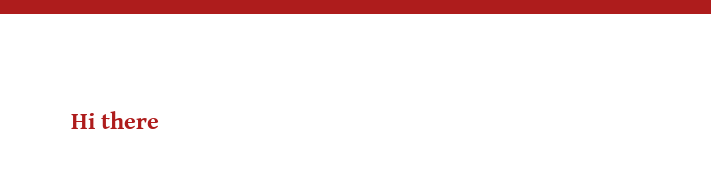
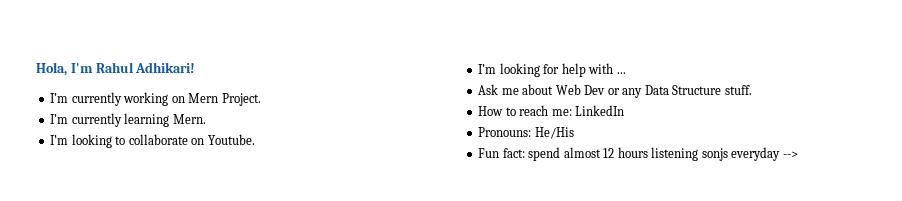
- Hi there
+ Hola, I'm Rahul Adhikari!
+ I’m currently working on Mern Project.
+ I’m currently learning Mern.
+ I’m looking to collaborate on Youtube.
+ I’m looking for help with ...
+ Ask me about Web Dev or any Data Structure stuff.
+ How to reach me: LinkedIn
+ Pronouns: He/His
+ Fun fact: spend almost 12 hours listening sonjs everyday -->

